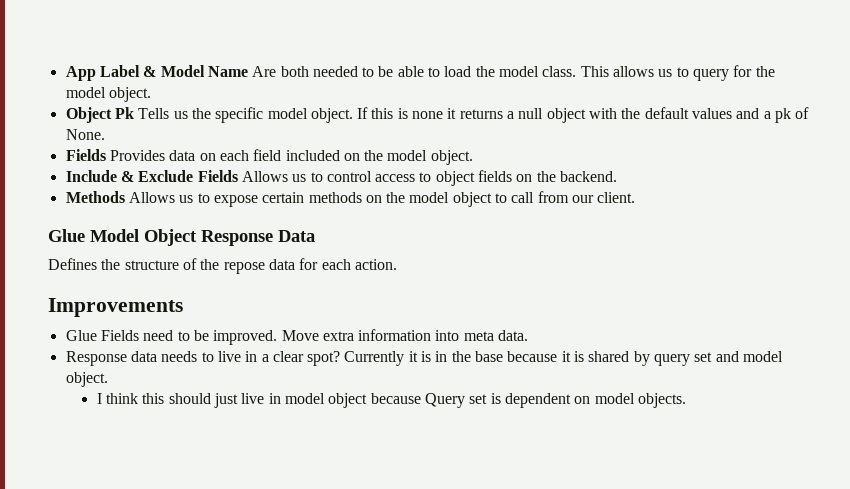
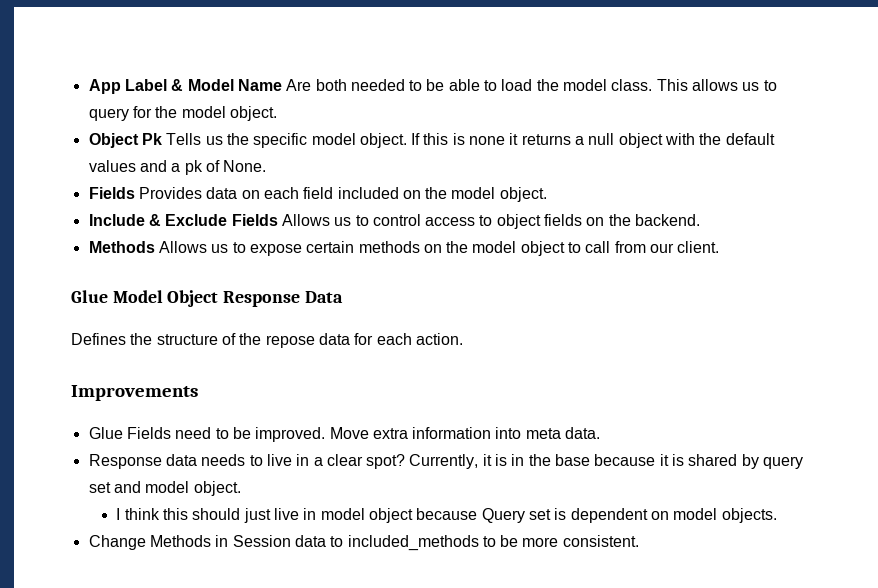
- Currently it is in the base because it is shared by query set and model object.
+ Currently, it is in the base because it is shared by query set and model object.
+ Change Methods in Session data to included_methods to be more consistent.

